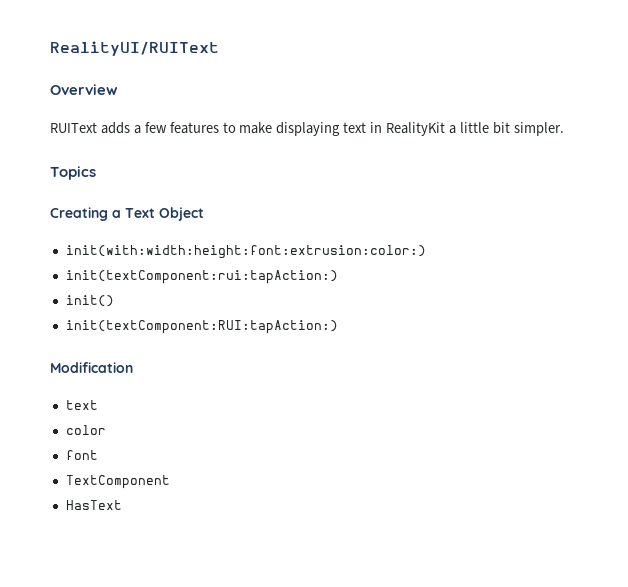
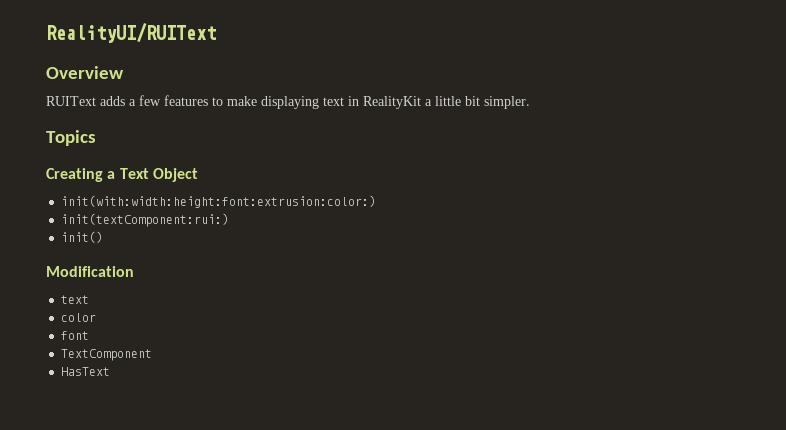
- init(textComponent:rui:tapAction:)
+ init(textComponent:rui:)
- init(textComponent:RUI:tapAction:)

